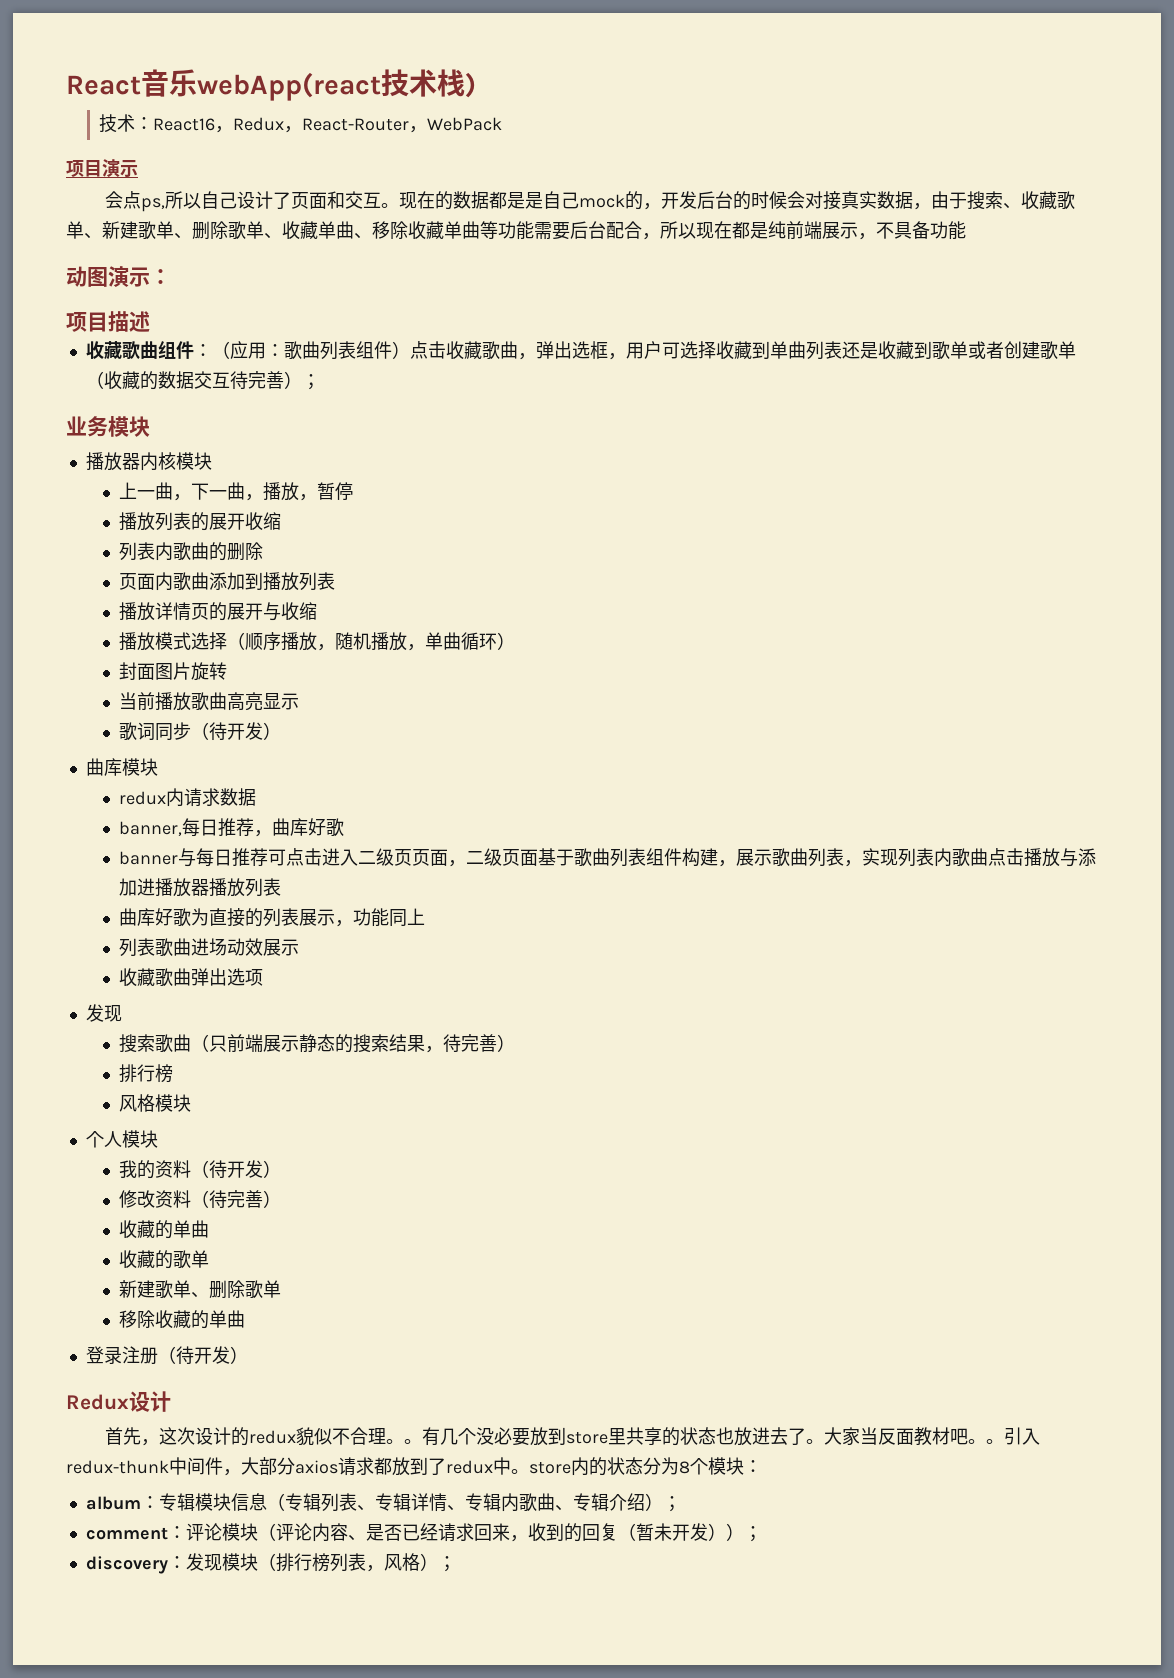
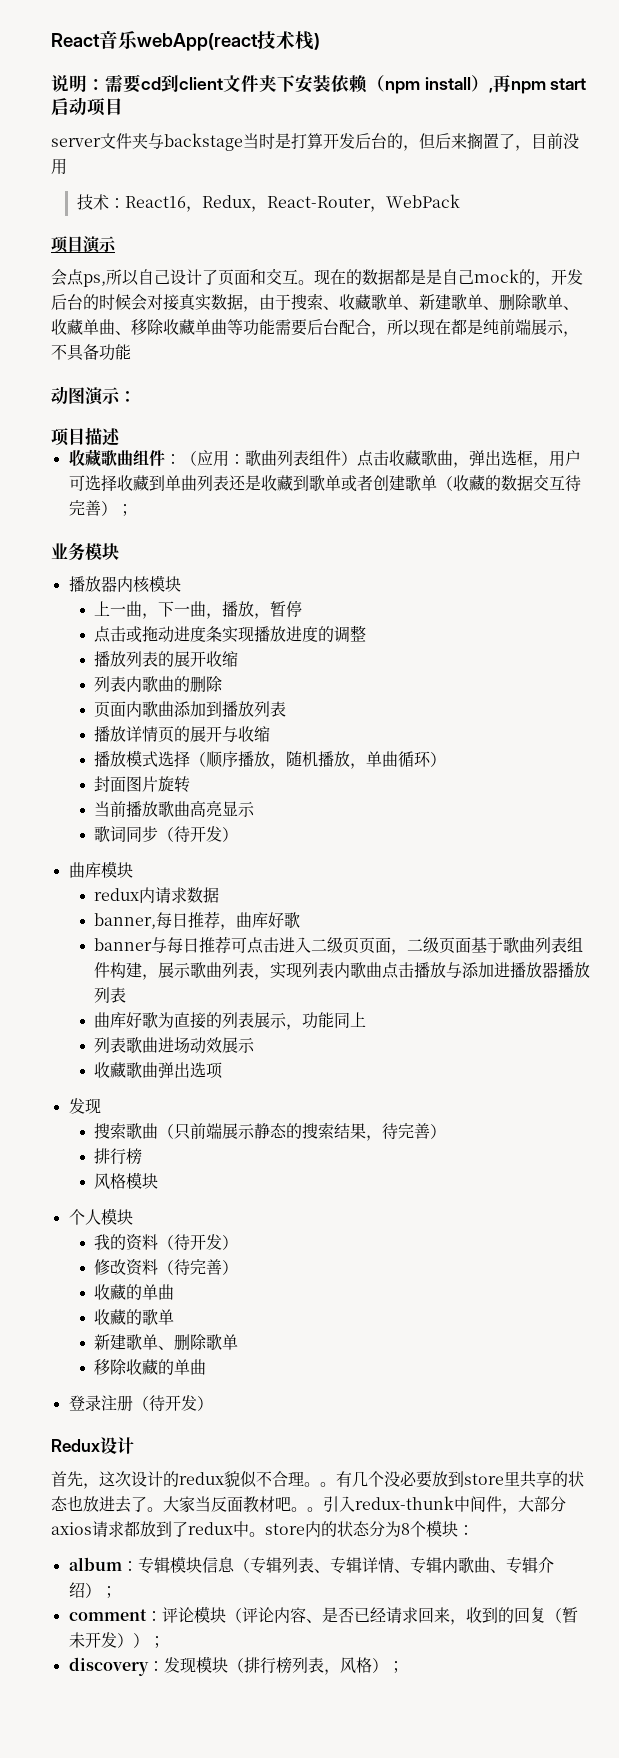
+ 说明：需要cd到client文件夹下安装依赖（npm install）,再npm start启动项目
+ server文件夹与backstage当时是打算开发后台的，但后来搁置了，目前没用
+ 点击或拖动进度条实现播放进度的调整

